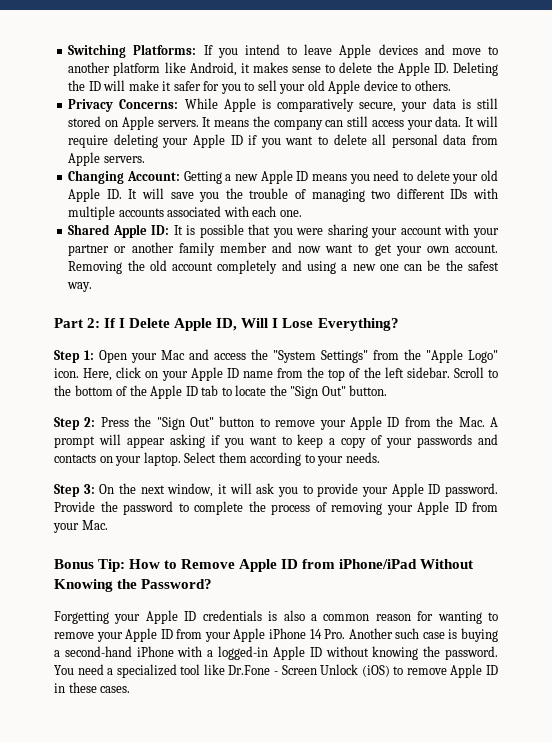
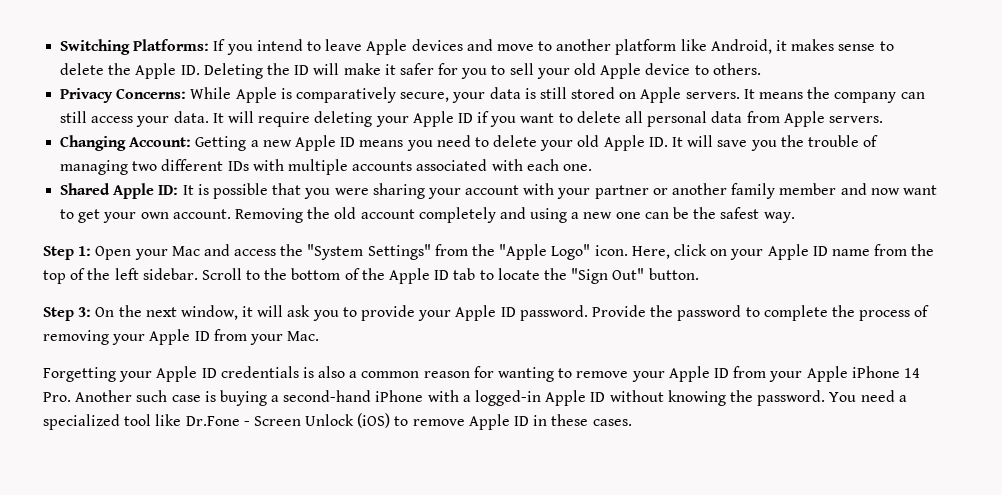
- Part 2: If I Delete Apple ID, Will I Lose Everything?
- Step 2: Press the "Sign Out" button to remove your Apple ID from the Mac. A prompt will appear asking if you want to keep a copy of your passwords and contacts on your laptop. Select them according to your needs.
- Bonus Tip: How to Remove Apple ID from iPhone/iPad Without Knowing the Password?

